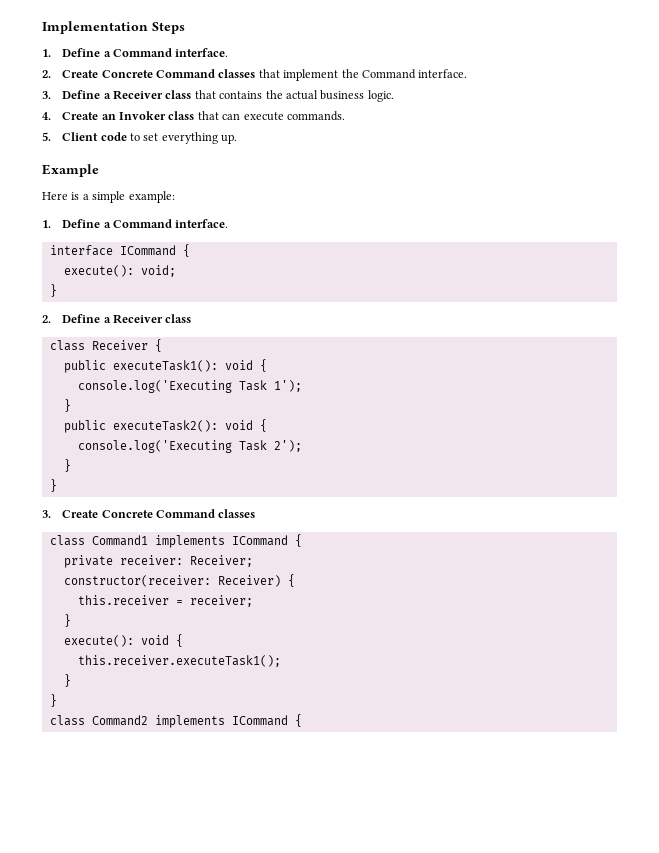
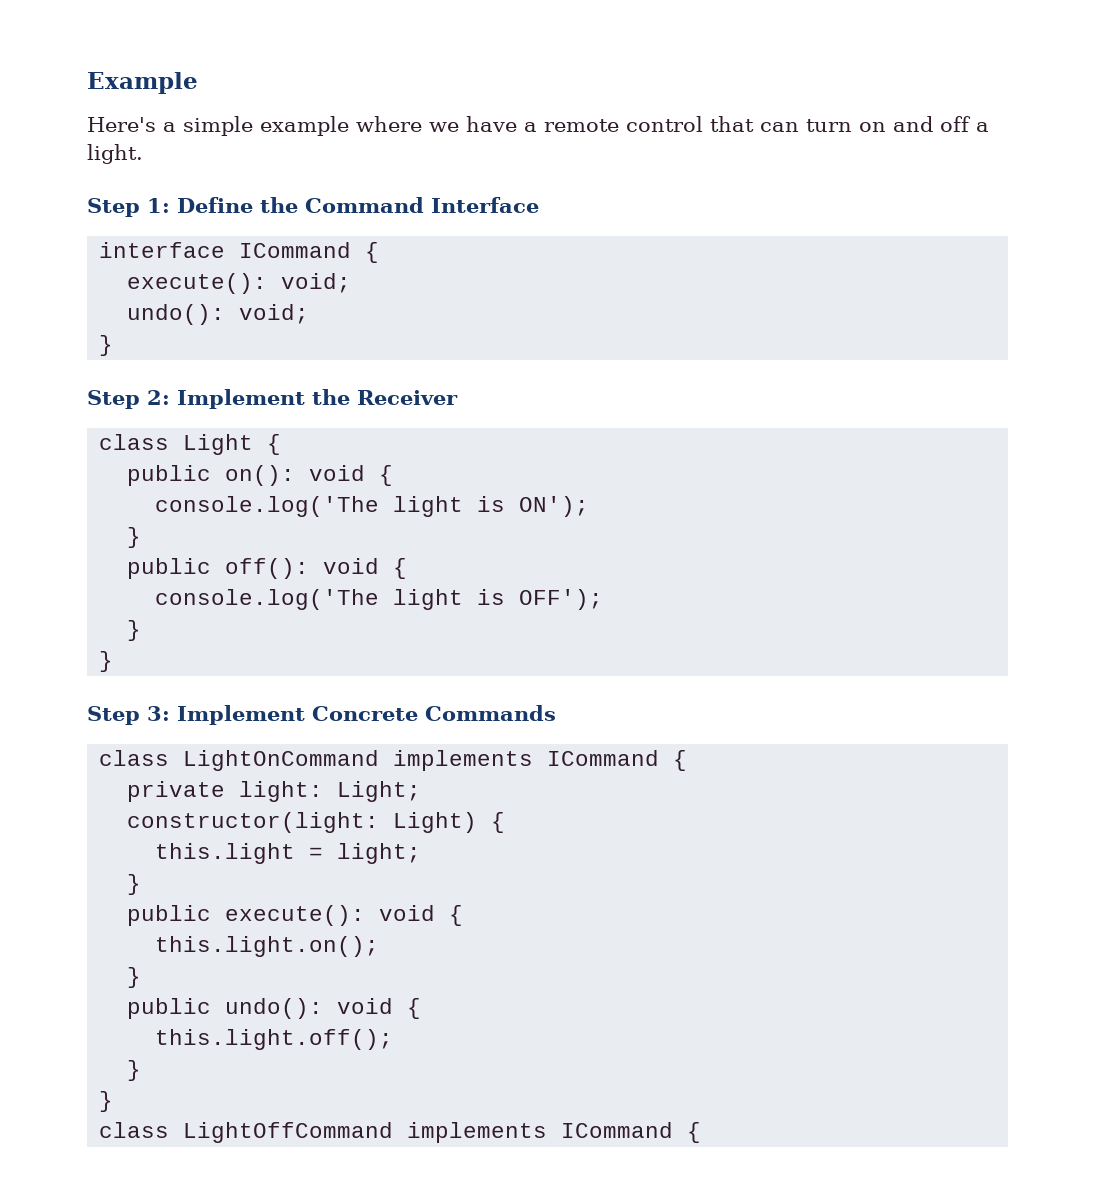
- Implementation Steps
- 1. Define a Command interface.
- 2. Create Concrete Command classes that implement the Command interface.
- 3. Define a Receiver class that contains the actual business logic.
- 4. Create an Invoker class that can execute commands.
- 5. Client code to set everything up.
  Example
- Here is a simple example:
- 1. Define a Command interface.
+ Here's a simple example where we have a remote control that can turn on and off a light.
+ Step 1: Define the Command Interface
  execute(): void;
+ undo(): void;
  }
- 2. Define a Receiver class
- class Receiver {
+ Step 2: Implement the Receiver
+ class Light {
- public executeTask1(): void {
- console.log('Executing Task 1');
+ public on(): void {
+ console.log('The light is ON');
  }
- public executeTask2(): void {
- console.log('Executing Task 2');
+ public off(): void {
+ console.log('The light is OFF');
  }
  }
- 3. Create Concrete Command classes
- class Command1 implements ICommand {
+ Step 3: Implement Concrete Commands
+ class LightOnCommand implements ICommand {
- private receiver: Receiver;
- constructor(receiver: Receiver) {
- this.receiver = receiver;
+ private light: Light;
+ constructor(light: Light) {
+ this.light = light;
  }
- execute(): void {
+ public execute(): void {
- this.receiver.executeTask1();
+ this.light.on();
+ }
+ public undo(): void {
+ this.light.off();
- class Command2 implements ICommand {
+ class LightOffCommand implements ICommand {

